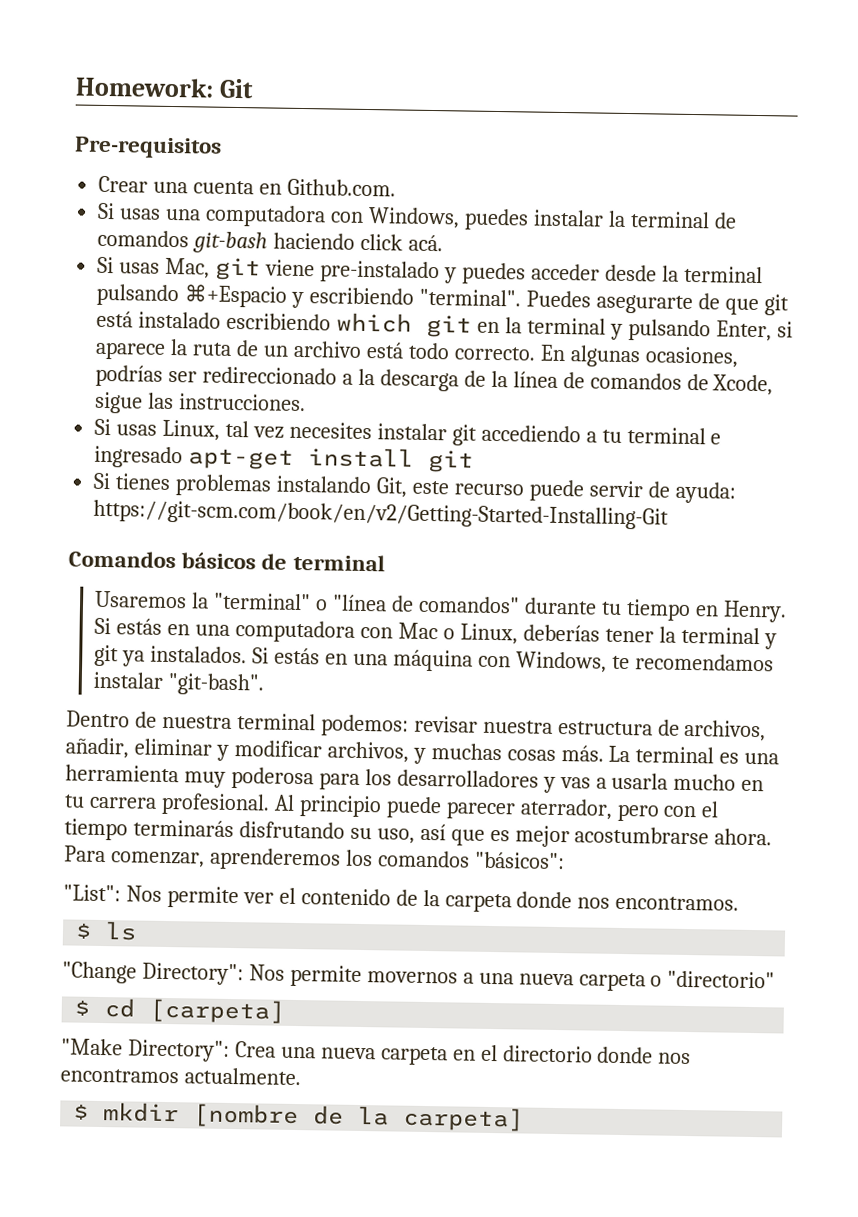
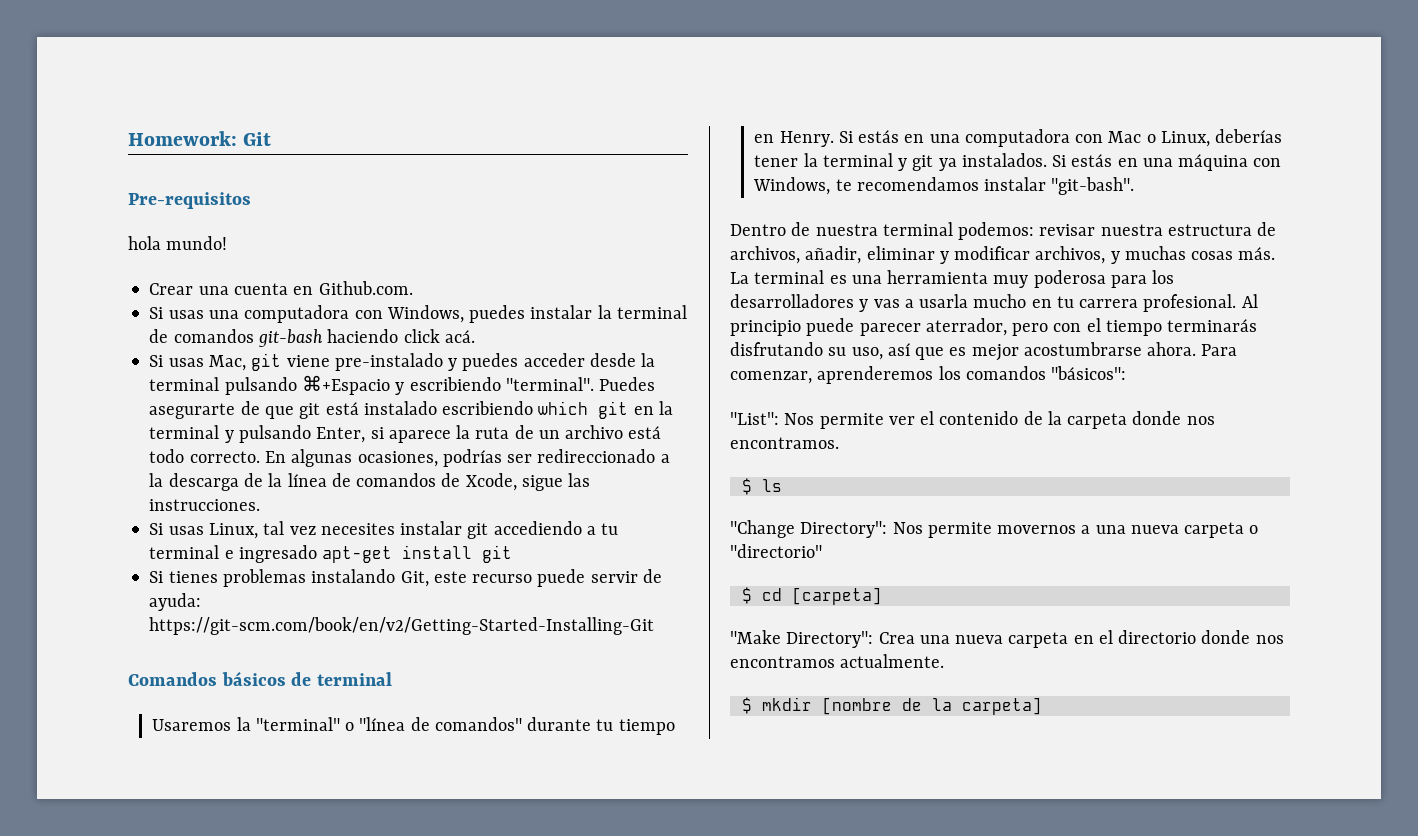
+ hola mundo!

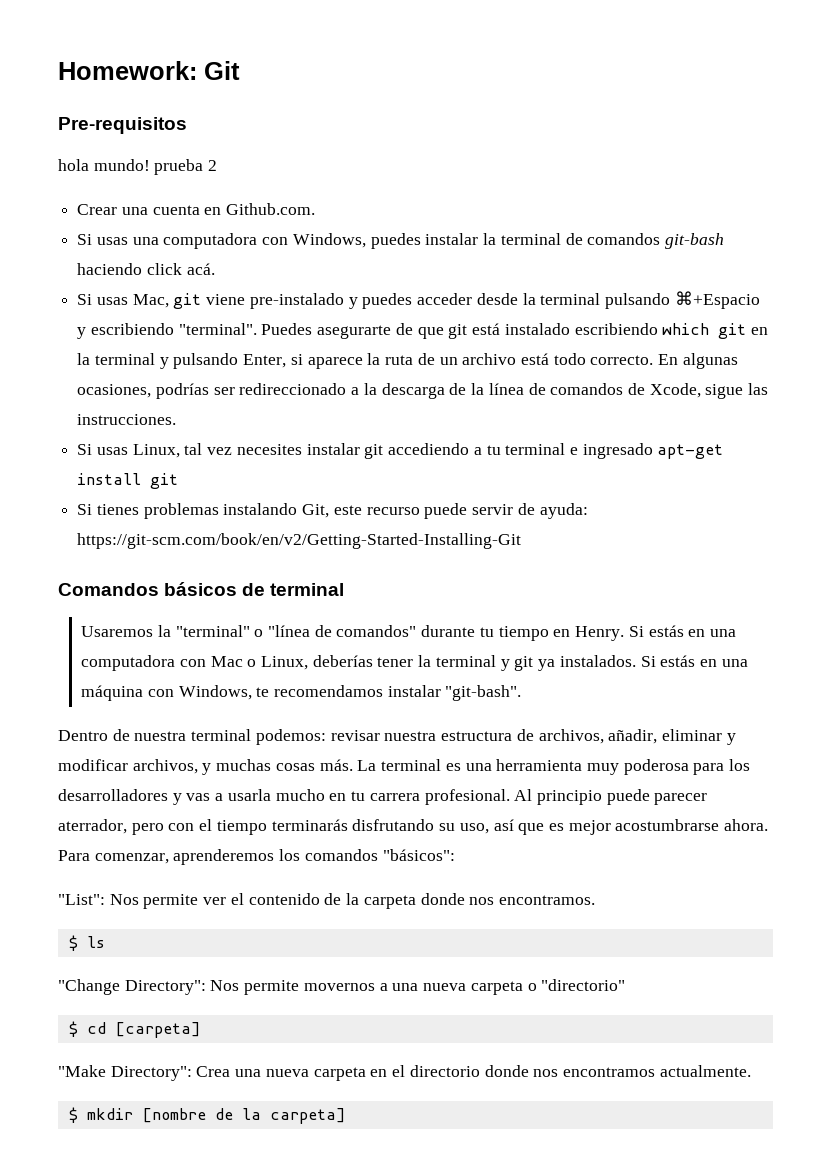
- hola mundo!
+ hola mundo! prueba 2

